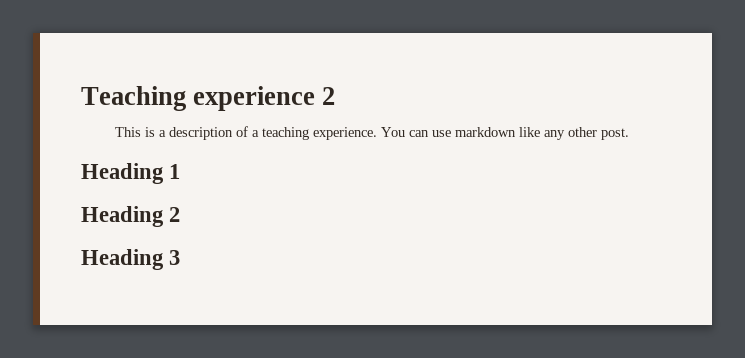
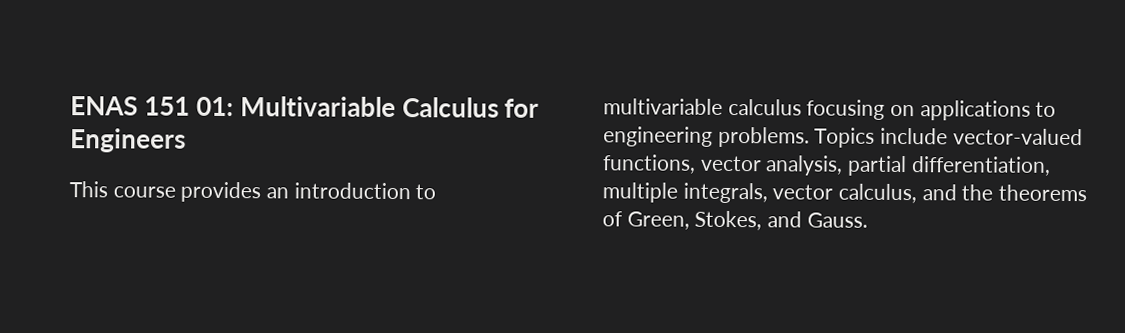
- Teaching experience 2
- This is a description of a teaching experience. You can use markdown like any other post.
- Heading 1
- Heading 2
- Heading 3
+ ENAS 151 01: Multivariable Calculus for Engineers
+ This course provides an introduction to multivariable calculus focusing on applications to engineering problems. Topics include vector-valued functions, vector analysis, partial differentiation, multiple integrals, vector calculus, and the theorems of Green, Stokes, and Gauss.

